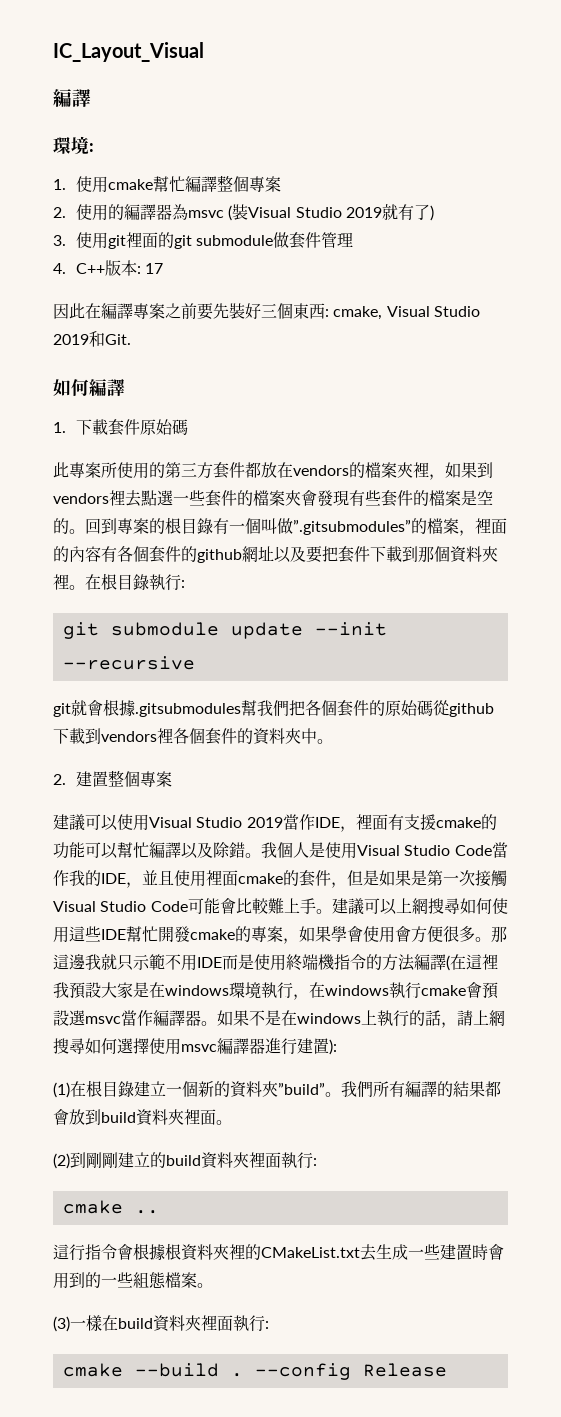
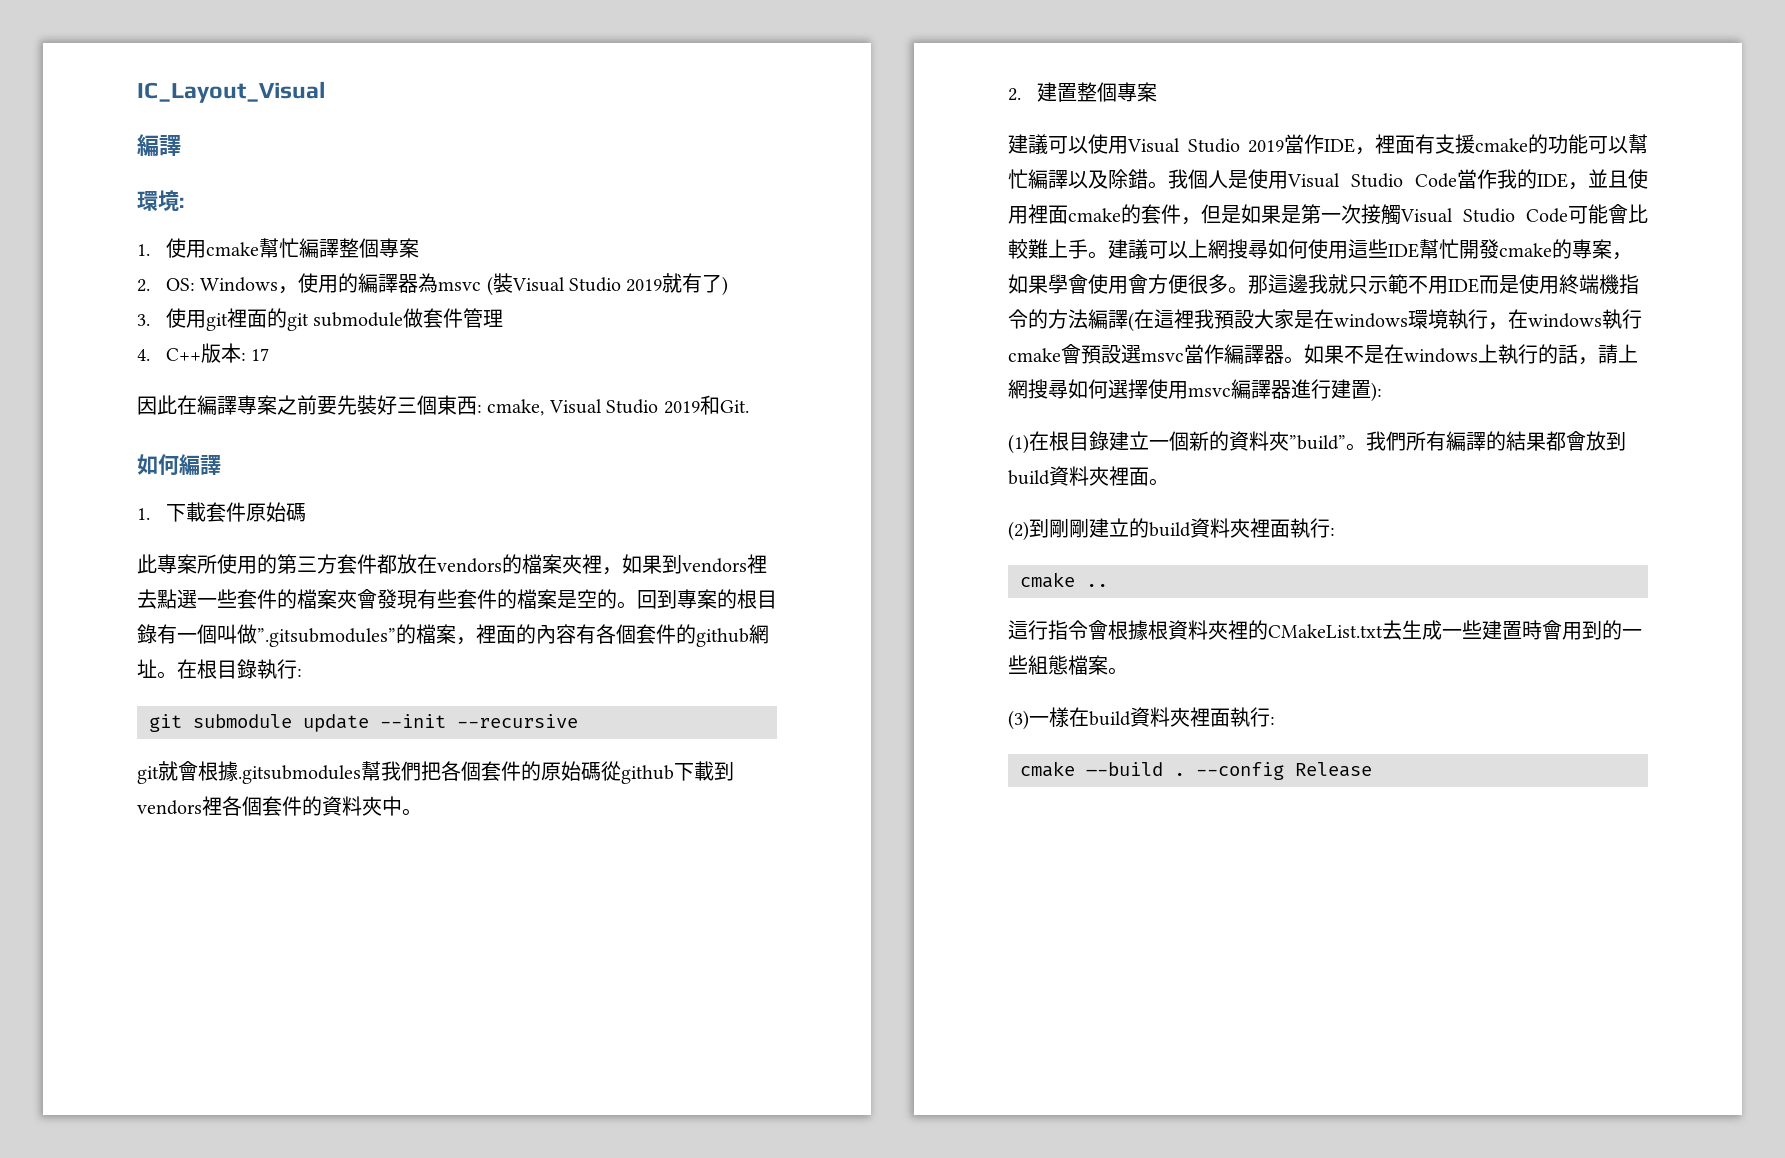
- 2.使用的編譯器為msvc (裝Visual Studio 2019就有了)
+ 2. OS: Windows，使用的編譯器為msvc (裝Visual Studio 2019就有了)
- 回到專案的根目錄有一個叫做”.gitsubmodules”的檔案，裡面的內容有各個套件的github網址以及要把套件下載到那個資料夾裡。
+ 回到專案的根目錄有一個叫做”.gitsubmodules”的檔案，裡面的內容有各個套件的github網址。

